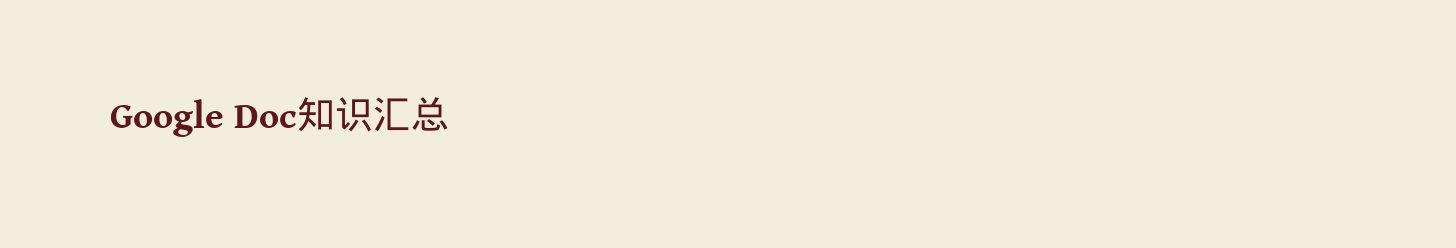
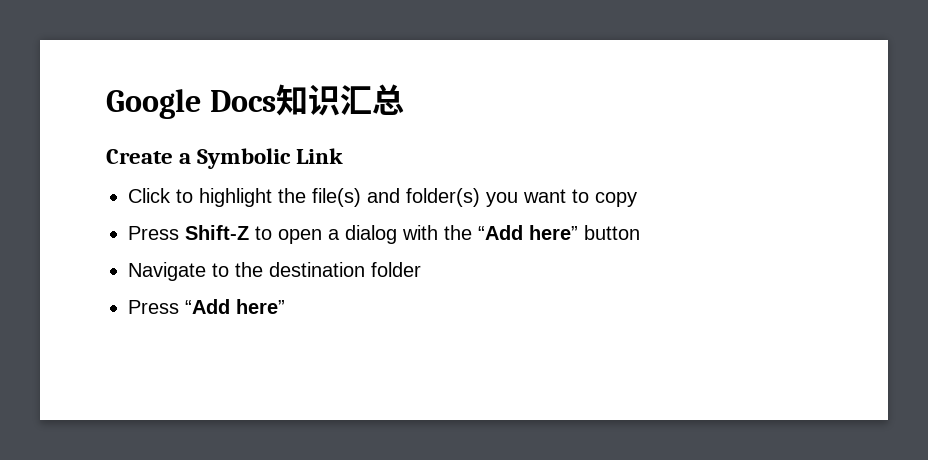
- Google Doc知识汇总
+ Google Docs知识汇总
+ Create a Symbolic Link
+ Click to highlight the file(s) and folder(s) you want to copy
+ Press Shift-Z to open a dialog with the “Add here” button
+ Navigate to the destination folder
+ Press “Add here”

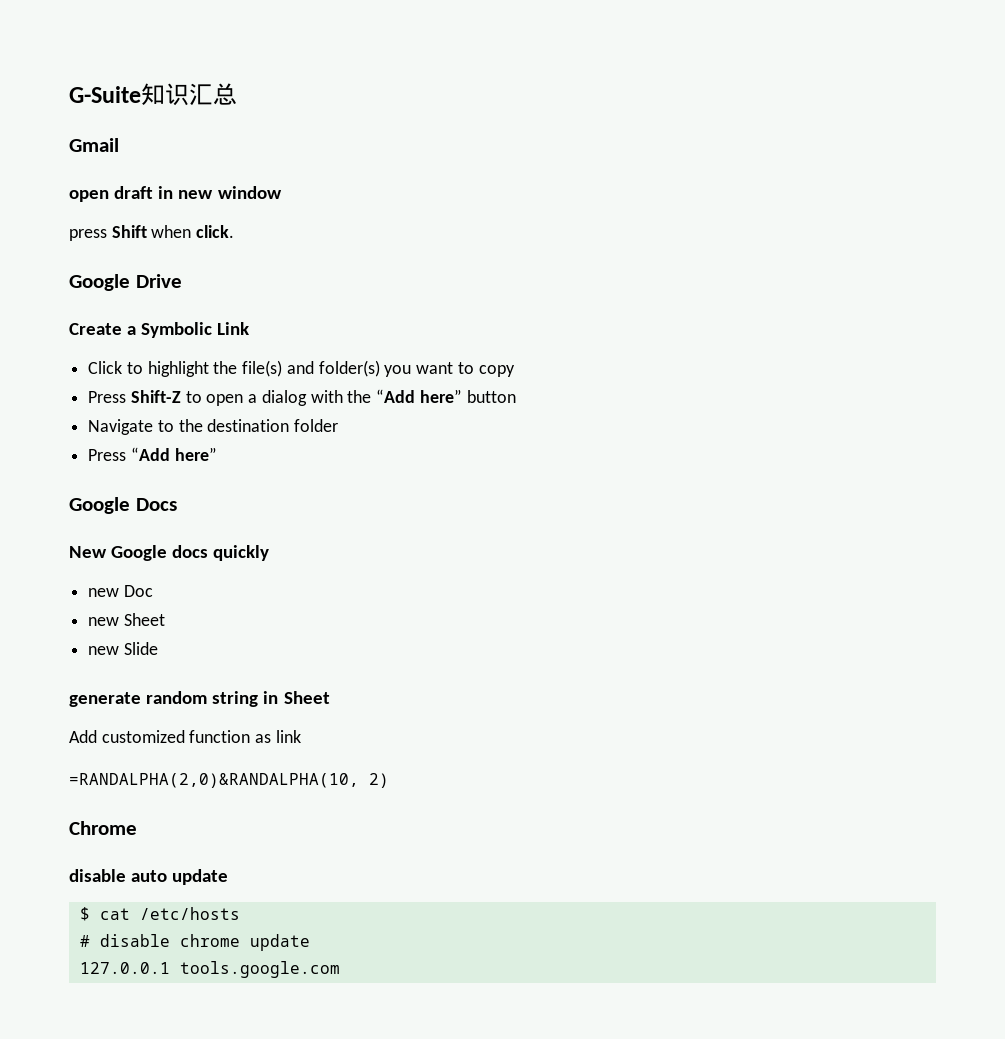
- Google Docs知识汇总
+ G-Suite知识汇总
+ Gmail
+ open draft in new window
+ press Shift when click.
+ Google Drive
+ Google Docs
+ New Google docs quickly
+ new Doc
+ new Sheet
+ new Slide
+ generate random string in Sheet
+ Add customized function as link
+ =RANDALPHA(2,0)&RANDALPHA(10, 2)
+ Chrome
+ disable auto update
+ $ cat /etc/hosts
+ # disable chrome update
+ 127.0.0.1 tools.google.com

